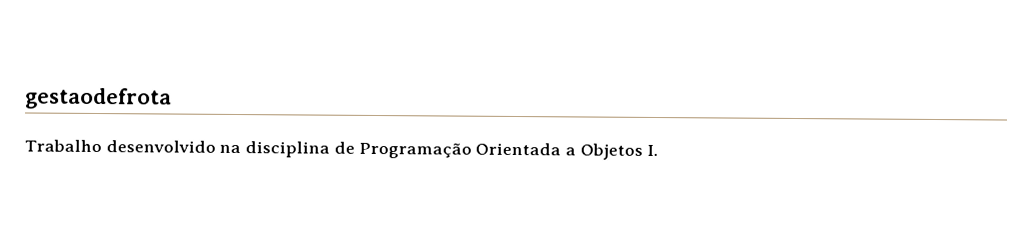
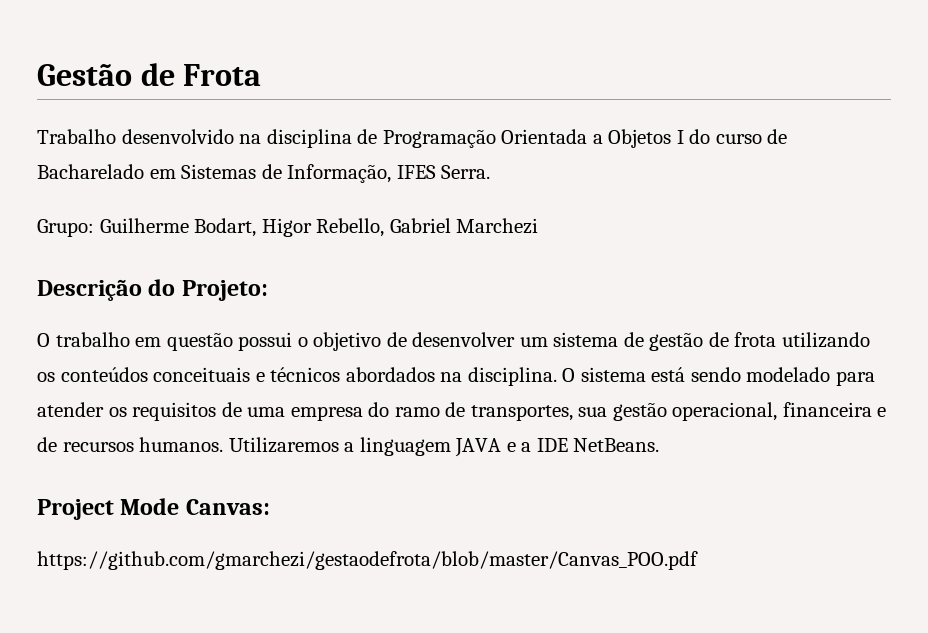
- gestaodefrota
+ Gestão de Frota
- Trabalho desenvolvido na disciplina de Programação Orientada a Objetos I.
+ Trabalho desenvolvido na disciplina de Programação Orientada a Objetos I do curso de Bacharelado em Sistemas de Informação, IFES Serra.
+ Grupo: Guilherme Bodart, Higor Rebello, Gabriel Marchezi
+ Descrição do Projeto:
+ O trabalho em questão possui o objetivo de desenvolver um sistema de gestão de frota utilizando os conteúdos conceituais e técnicos abordados na disciplina. O sistema está sendo modelado para atender os requisitos de uma empresa do ramo de transportes, sua gestão operacional, financeira e de recursos humanos. Utilizaremos a linguagem JAVA e a IDE NetBeans.
+ Project Mode Canvas:
+ https://github.com/gmarchezi/gestaodefrota/blob/master/Canvas_POO.pdf

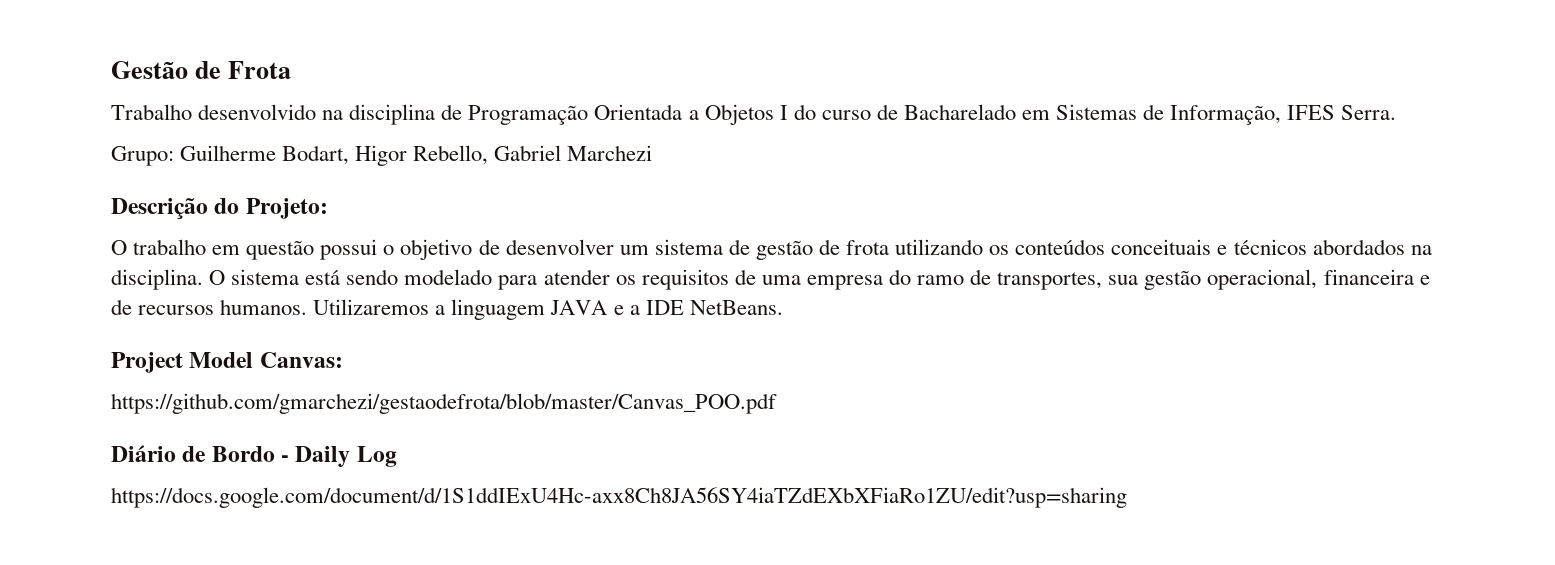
- Project Mode Canvas:
+ Project Model Canvas:
+ Diário de Bordo - Daily Log
+ https://docs.google.com/document/d/1S1ddIExU4Hc-axx8Ch8JA56SY4iaTZdEXbXFiaRo1ZU/edit?usp=sharing

